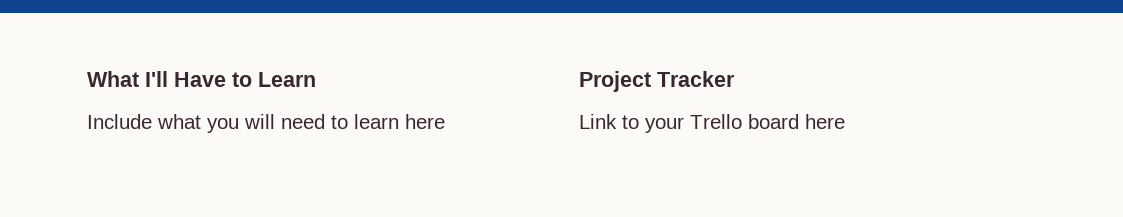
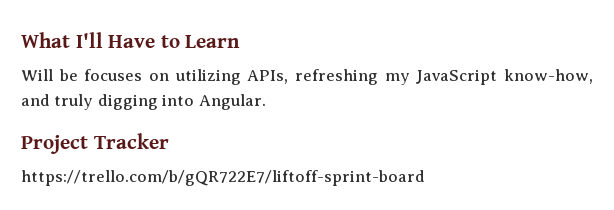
- Include what you will need to learn here
+ Will be focuses on utilizing APIs, refreshing my JavaScript know-how, and truly digging into Angular.
  Project Tracker
- Link to your Trello board here
+ https://trello.com/b/gQR722E7/liftoff-sprint-board

